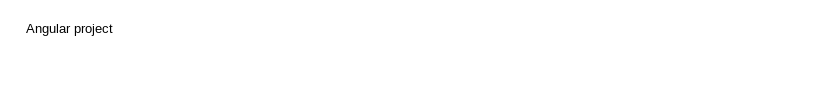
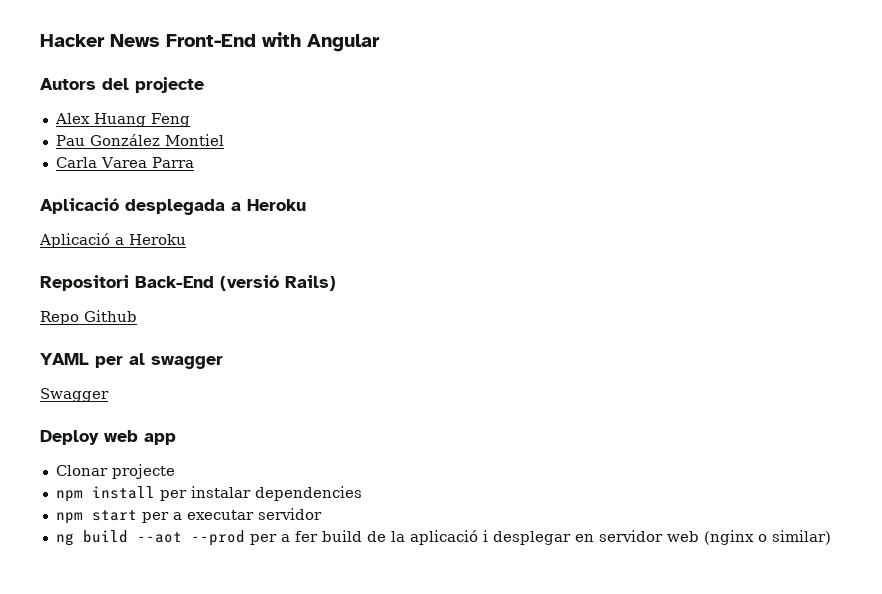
- Angular project
+ Hacker News Front-End with Angular
+ Autors del projecte
+ Alex Huang Feng
+ Pau González Montiel
+ Carla Varea Parra
+ Aplicació desplegada a Heroku
+ Aplicació a Heroku
+ Repositori Back-End (versió Rails)
+ Repo Github
+ YAML per al swagger
+ Swagger
+ Deploy web app
+ Clonar projecte
+ npm install per instalar dependencies
+ npm start per a executar servidor
+ ng build --aot --prod per a fer build de la aplicació i desplegar en servidor web (nginx o similar)

